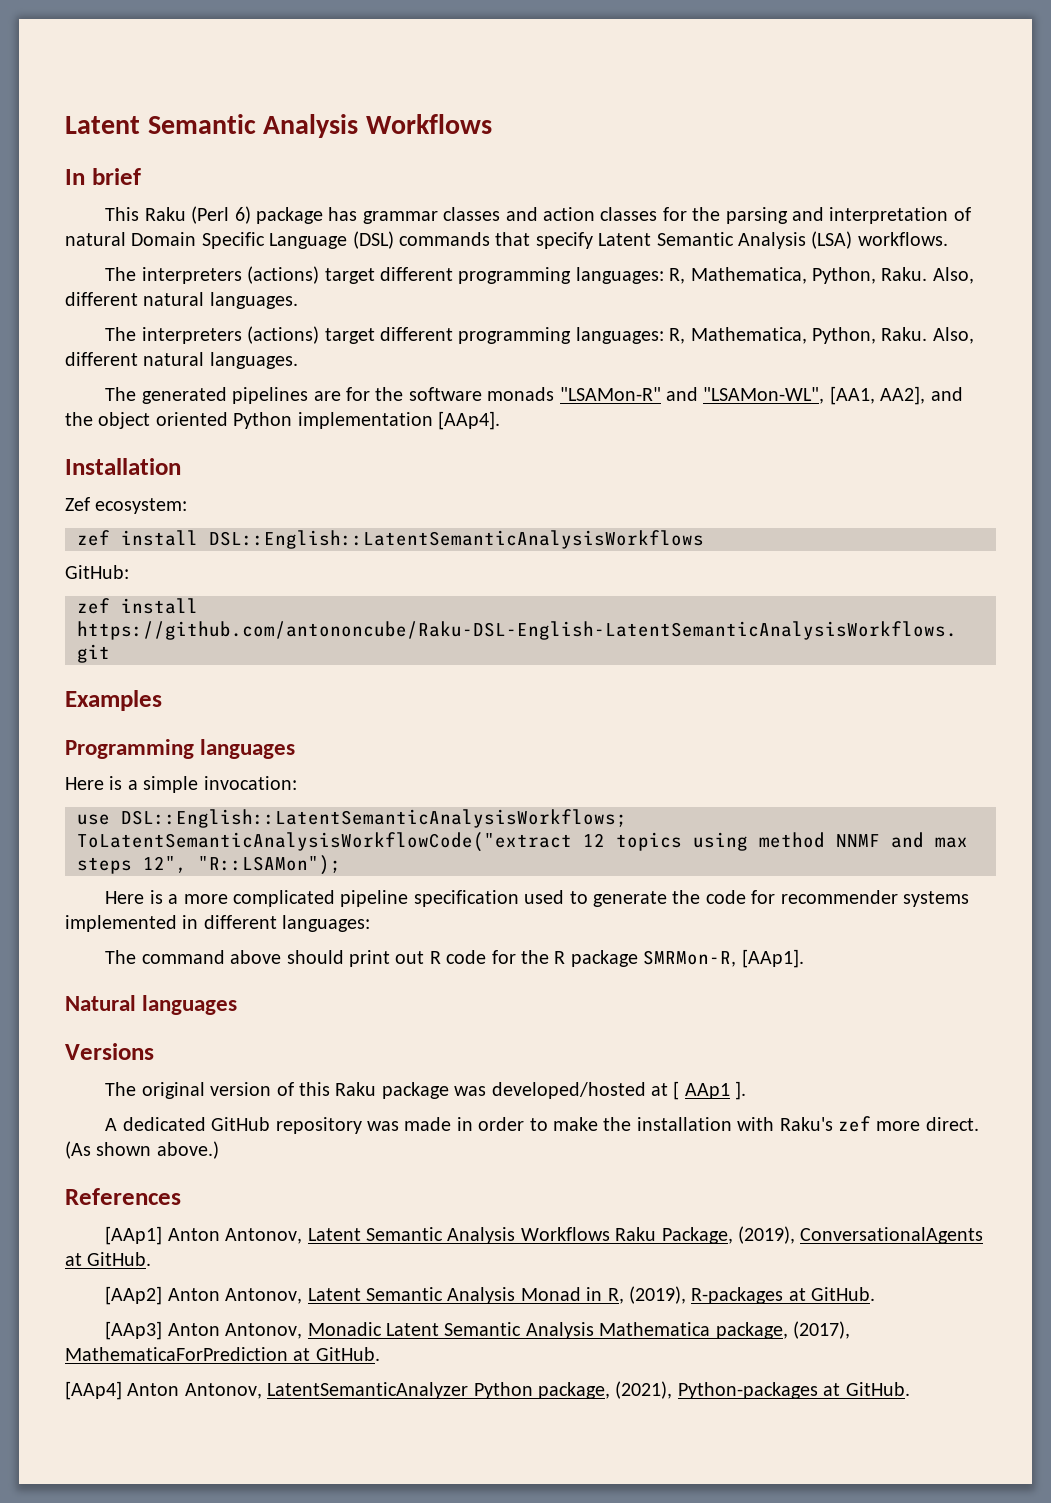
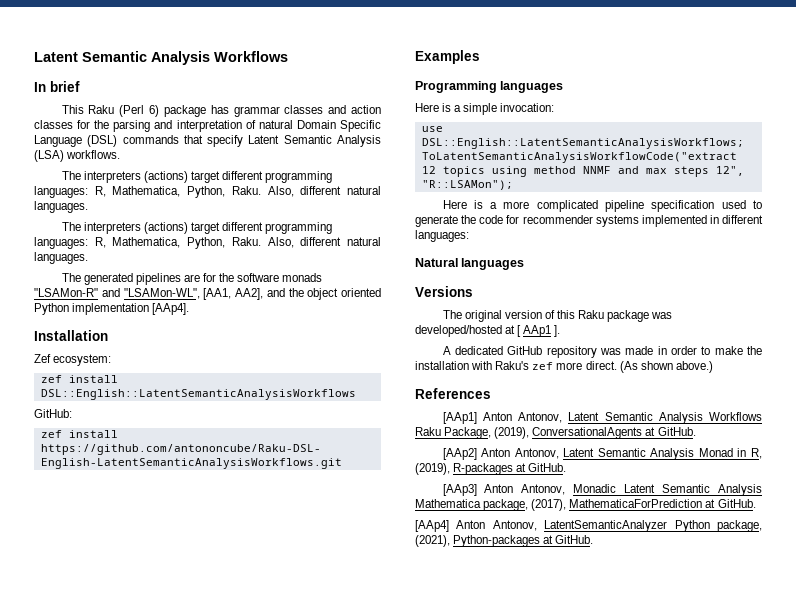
- The command above should print out R code for the R package SMRMon-R, [AAp1].

